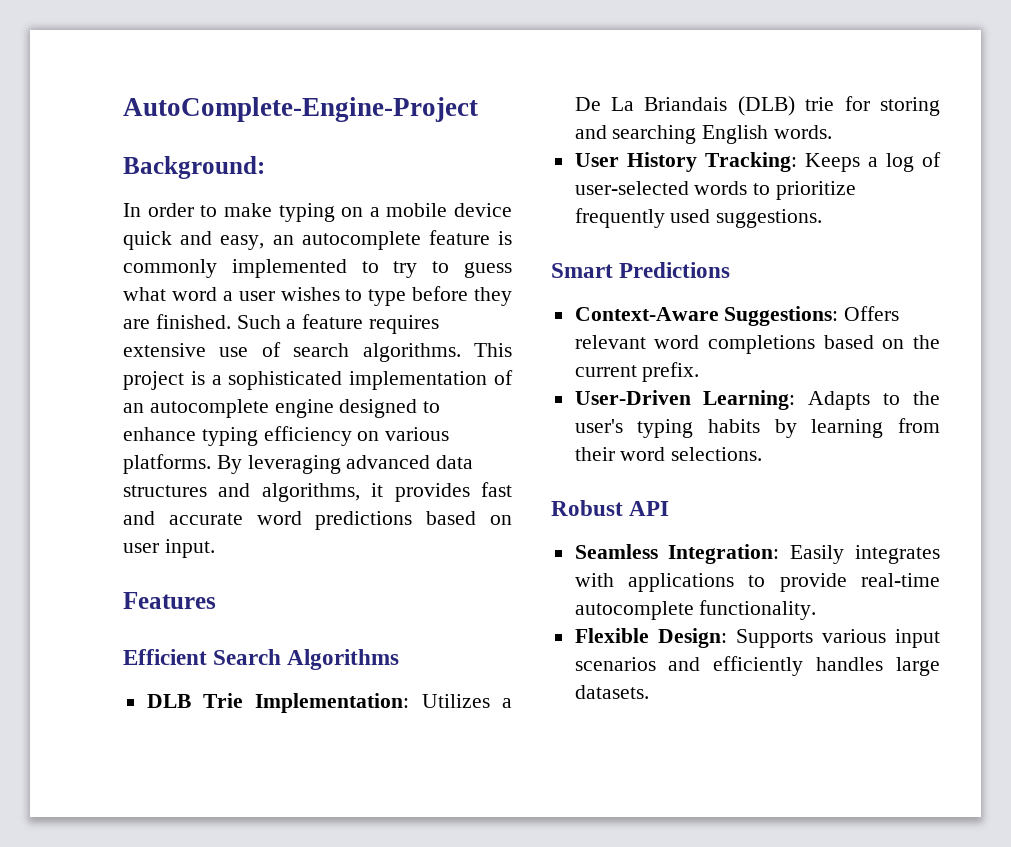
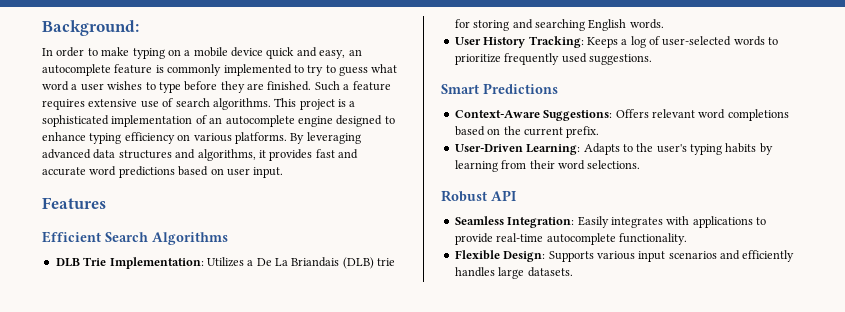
- AutoComplete-Engine-Project

